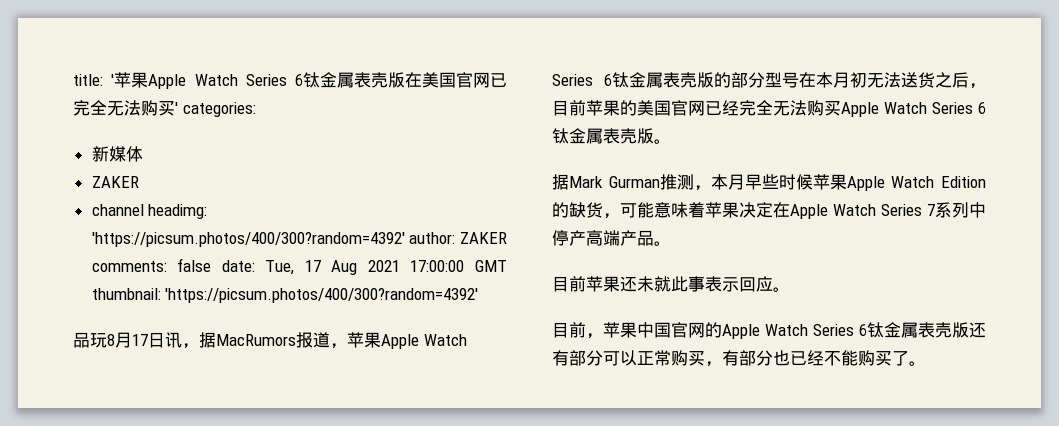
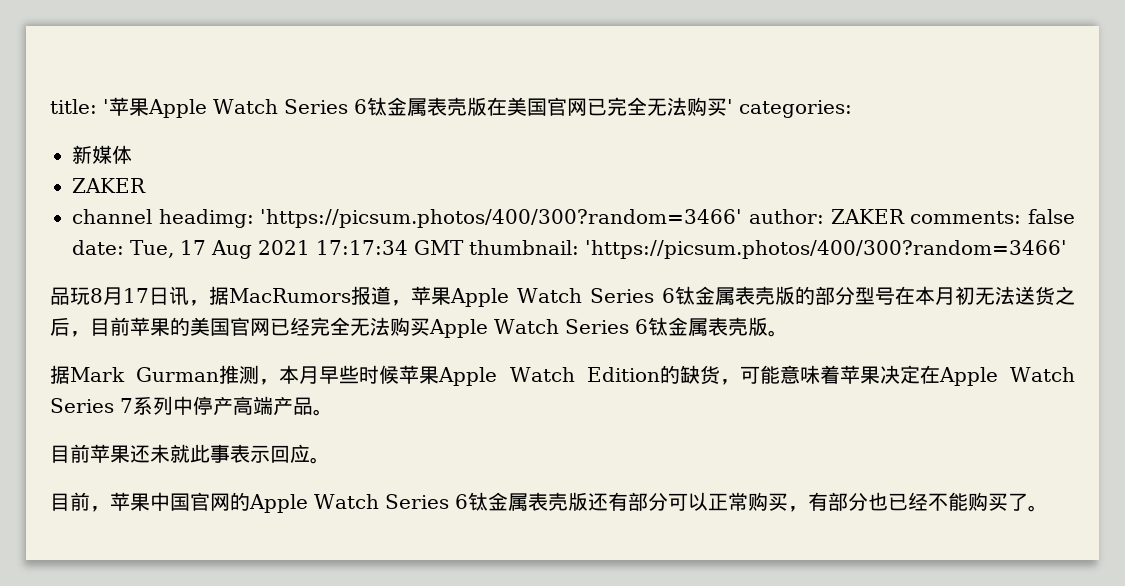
- channel headimg: 'https://picsum.photos/400/300?random=4392' author: ZAKER comments: false date: Tue, 17 Aug 2021 17:00:00 GMT thumbnail: 'https://picsum.photos/400/300?random=4392'
+ channel headimg: 'https://picsum.photos/400/300?random=3466' author: ZAKER comments: false date: Tue, 17 Aug 2021 17:17:34 GMT thumbnail: 'https://picsum.photos/400/300?random=3466'

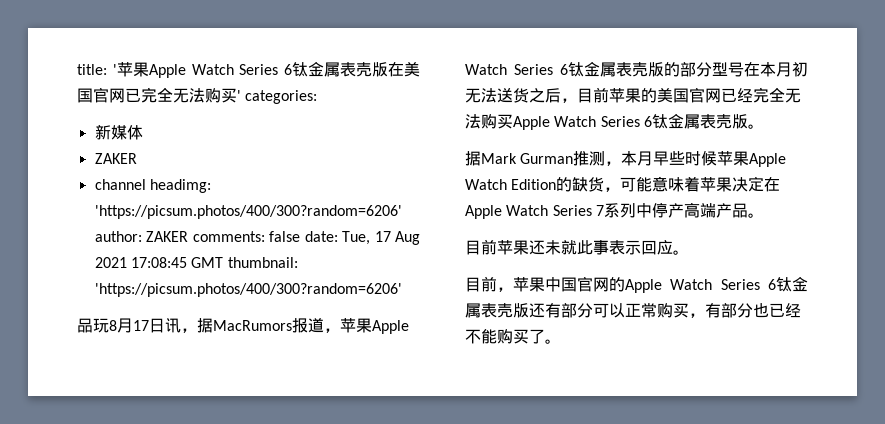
- channel headimg: 'https://picsum.photos/400/300?random=3466' author: ZAKER comments: false date: Tue, 17 Aug 2021 17:17:34 GMT thumbnail: 'https://picsum.photos/400/300?random=3466'
+ channel headimg: 'https://picsum.photos/400/300?random=6206' author: ZAKER comments: false date: Tue, 17 Aug 2021 17:08:45 GMT thumbnail: 'https://picsum.photos/400/300?random=6206'

